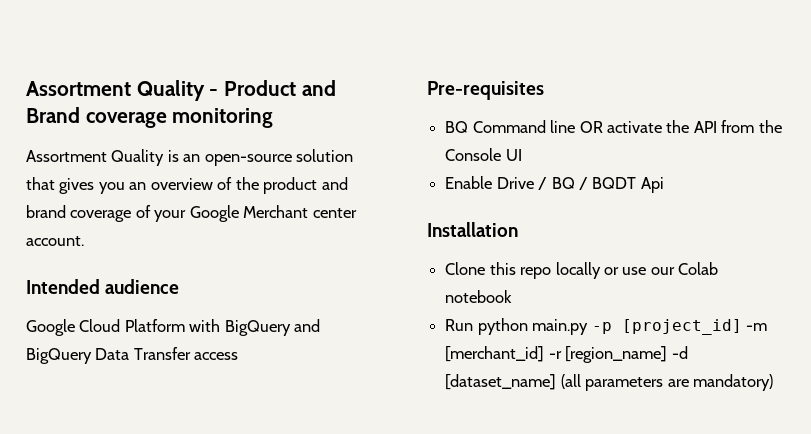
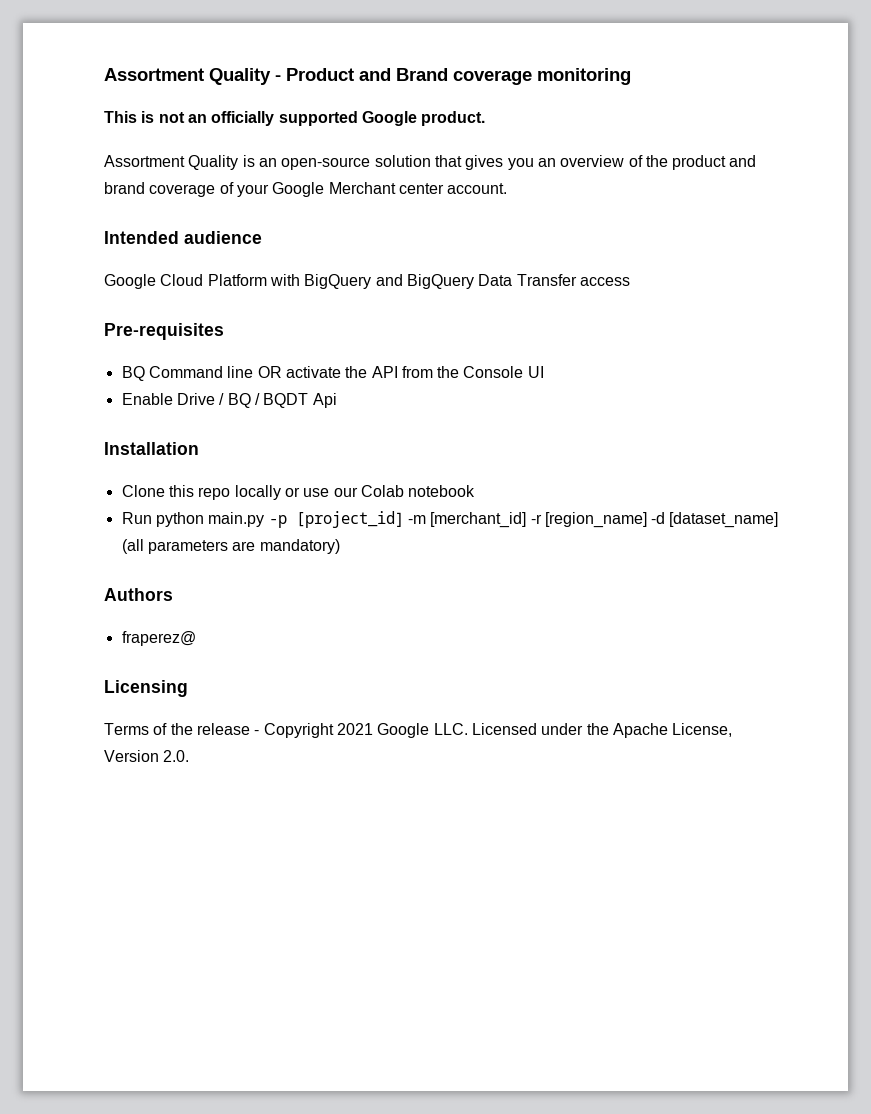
+ This is not an officially supported Google product.
+ Authors
+ fraperez@
+ Licensing
+ Terms of the release - Copyright 2021 Google LLC. Licensed under the Apache License, Version 2.0.

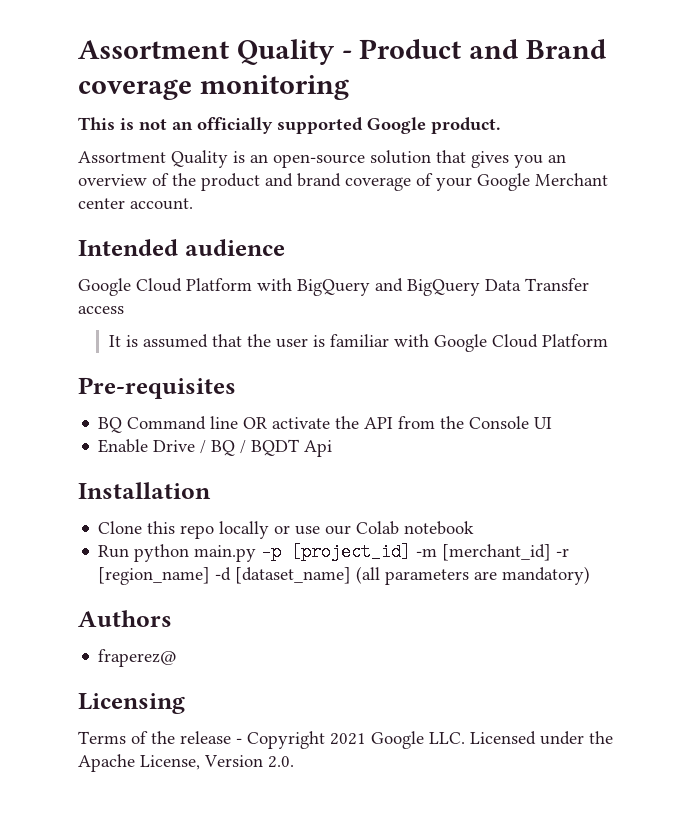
+ It is assumed that the user is familiar with Google Cloud Platform

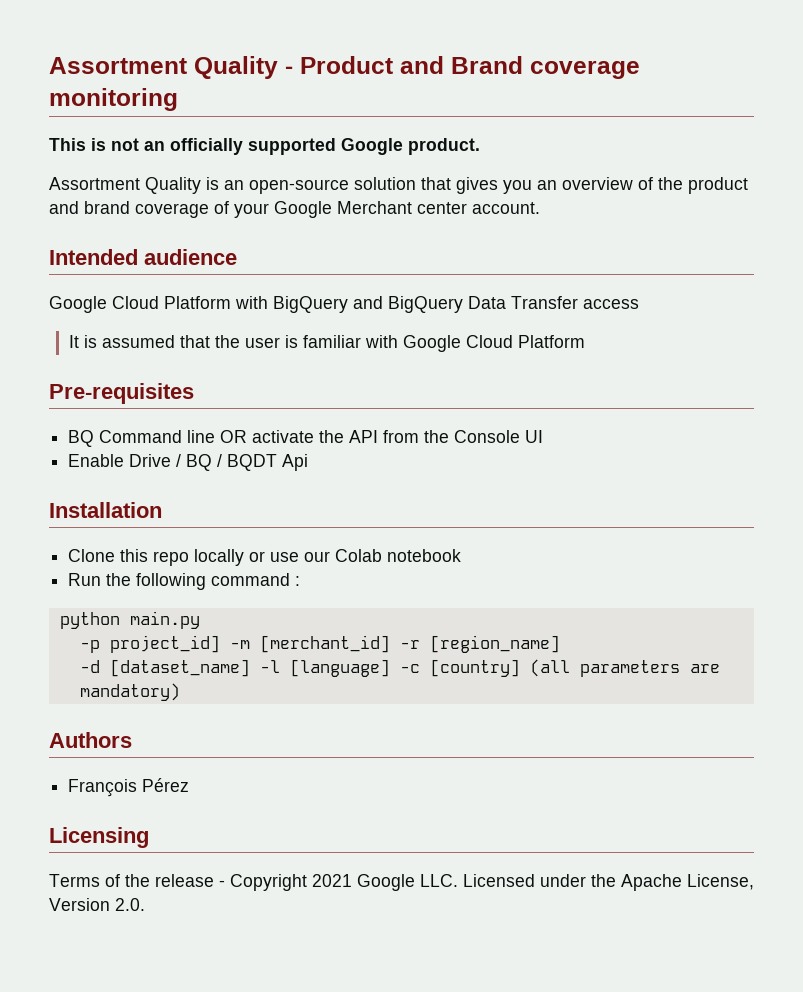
- Run python main.py -p [project_id] -m [merchant_id] -r [region_name] -d [dataset_name] (all parameters are mandatory)
+ Run the following command :
+ python main.py
+ -p project_id] -m [merchant_id] -r [region_name]
+ -d [dataset_name] -l [language] -c [country] (all parameters are mandatory)
- fraperez@
+ François Pérez

